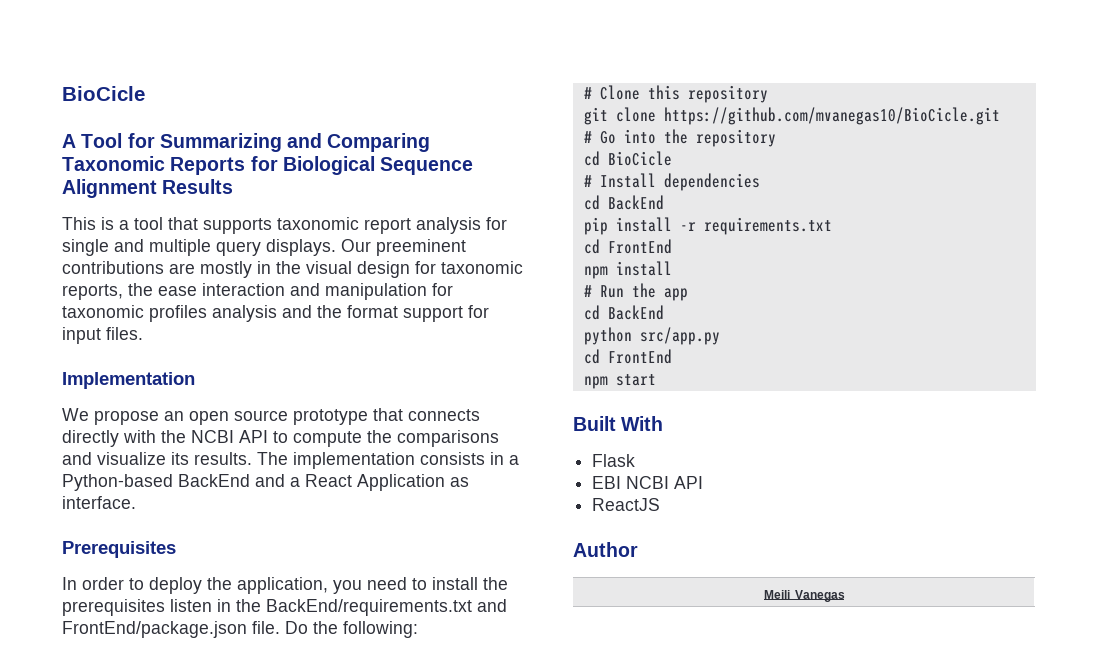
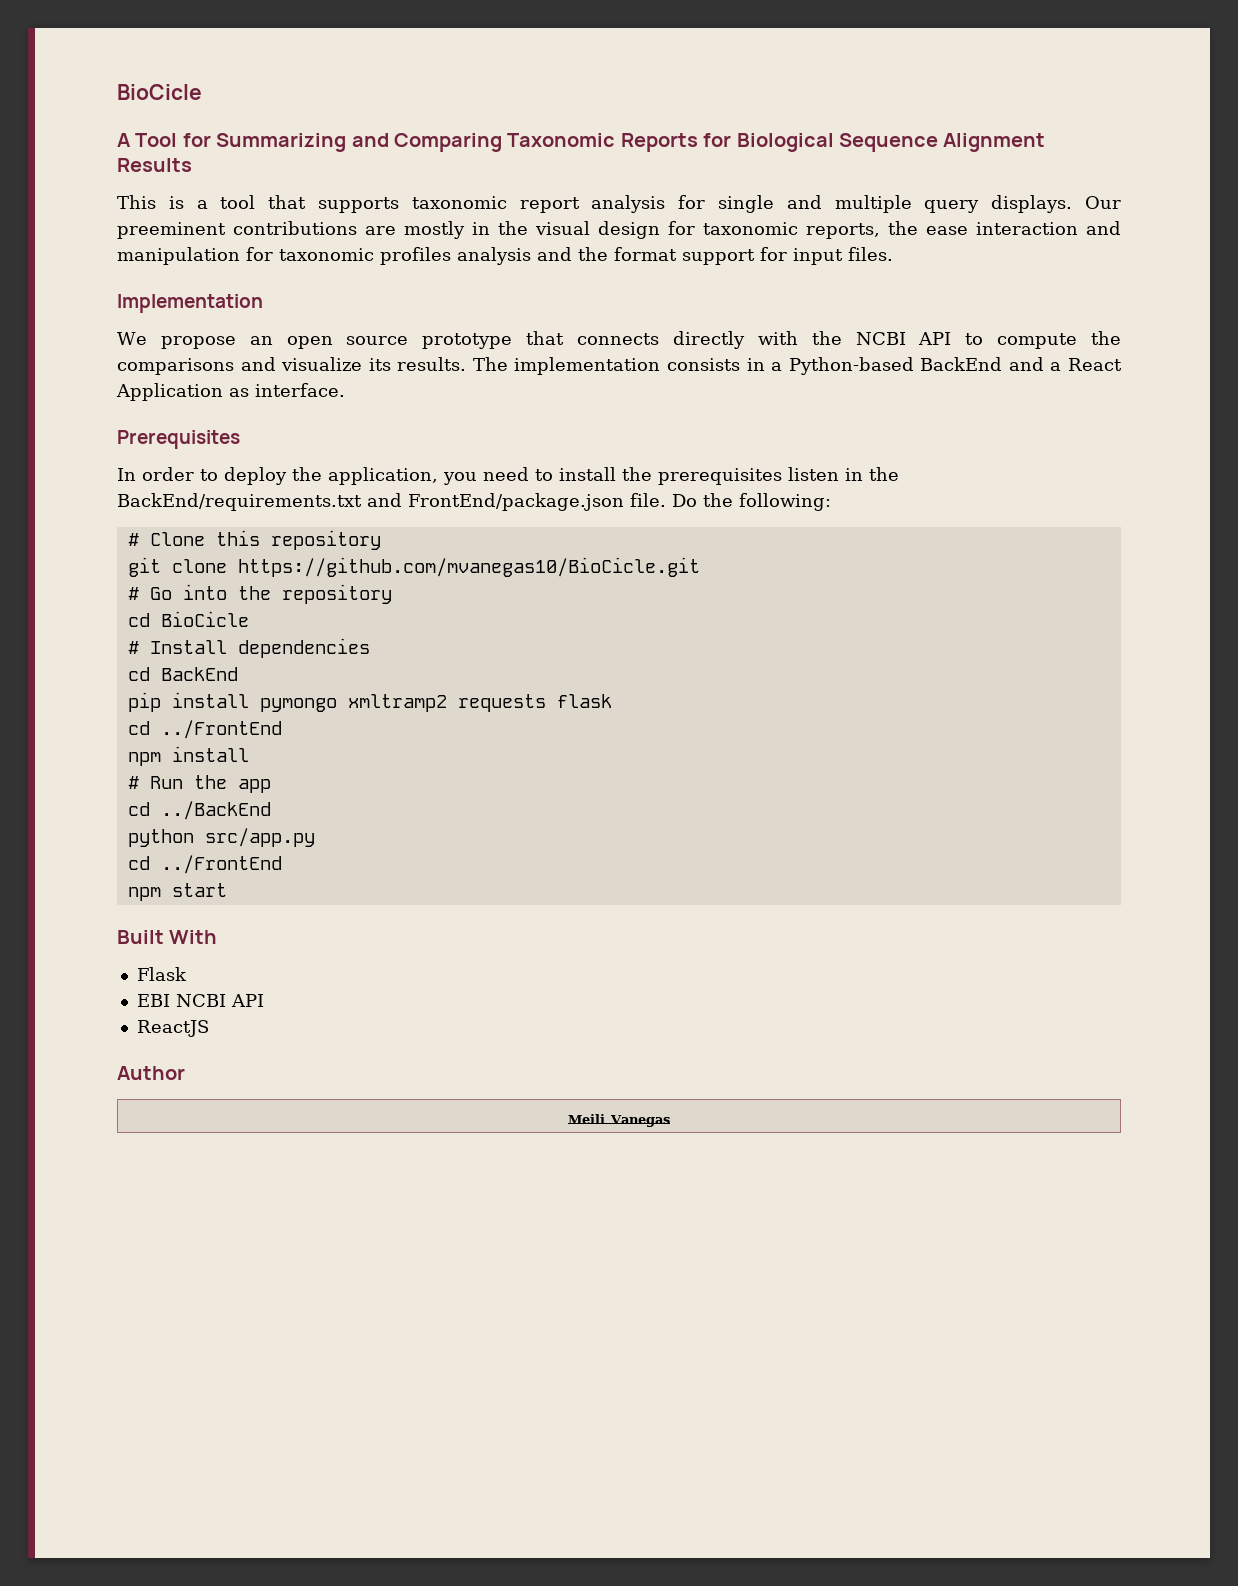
- pip install -r requirements.txt
- cd FrontEnd
+ pip install pymongo xmltramp2 requests flask
+ cd ../FrontEnd
  # Run the app
- cd BackEnd
+ cd ../BackEnd
  python src/app.py
- cd FrontEnd
+ cd ../FrontEnd

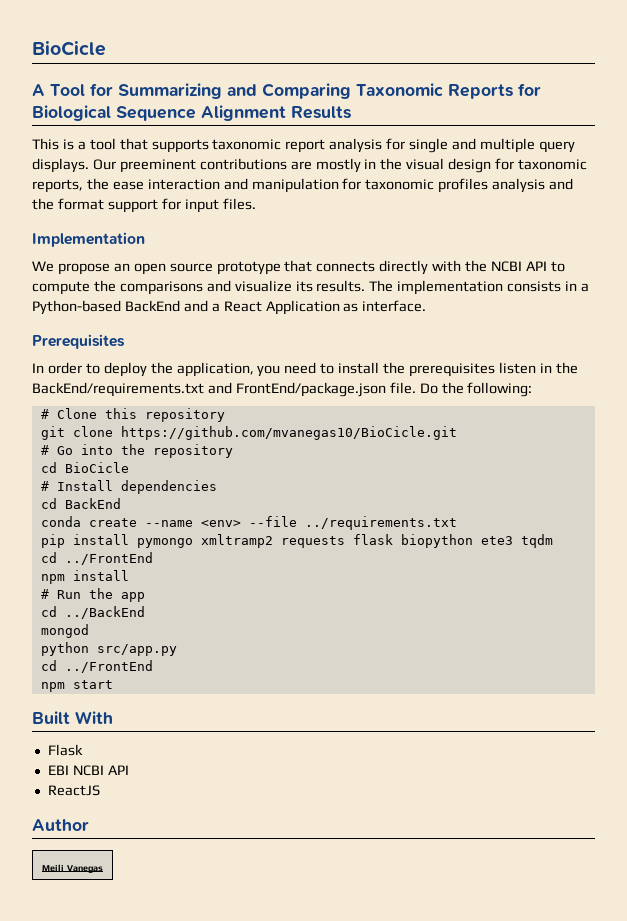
+ conda create --name <env> --file ../requirements.txt
- pip install pymongo xmltramp2 requests flask
+ pip install pymongo xmltramp2 requests flask biopython ete3 tqdm
+ mongod

